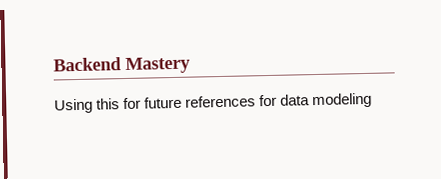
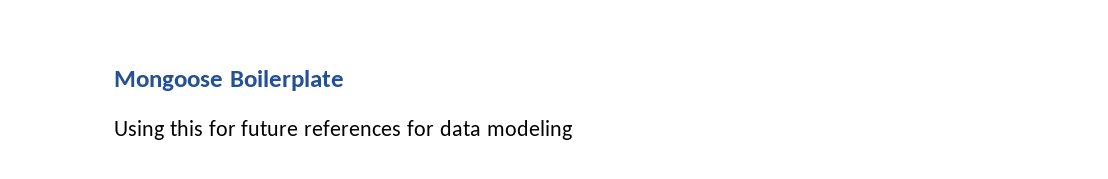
- Backend Mastery
+ Mongoose Boilerplate

